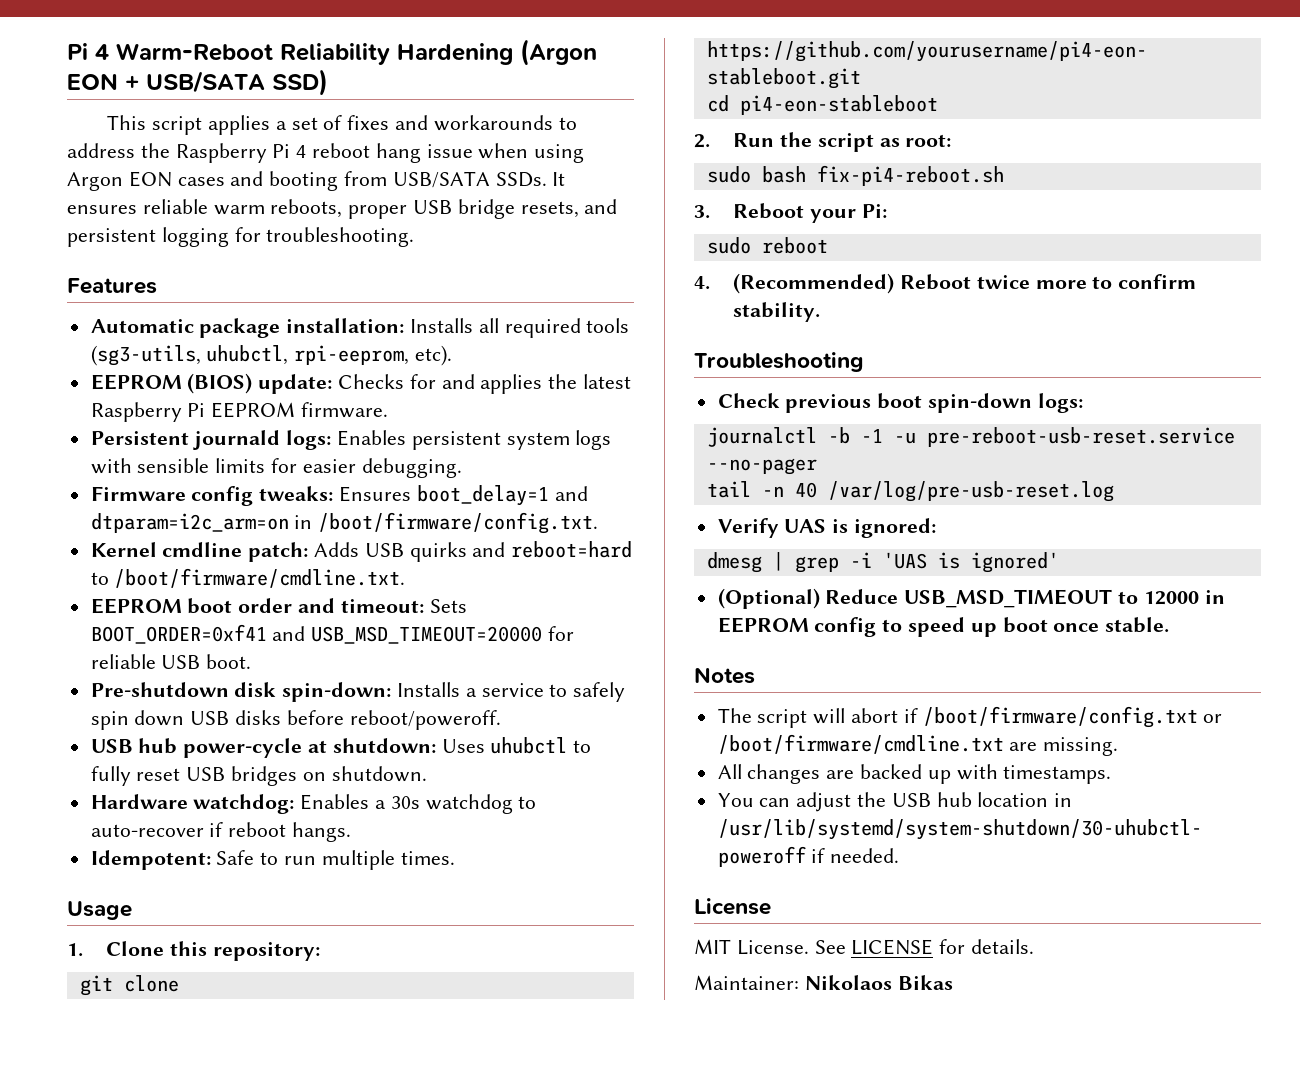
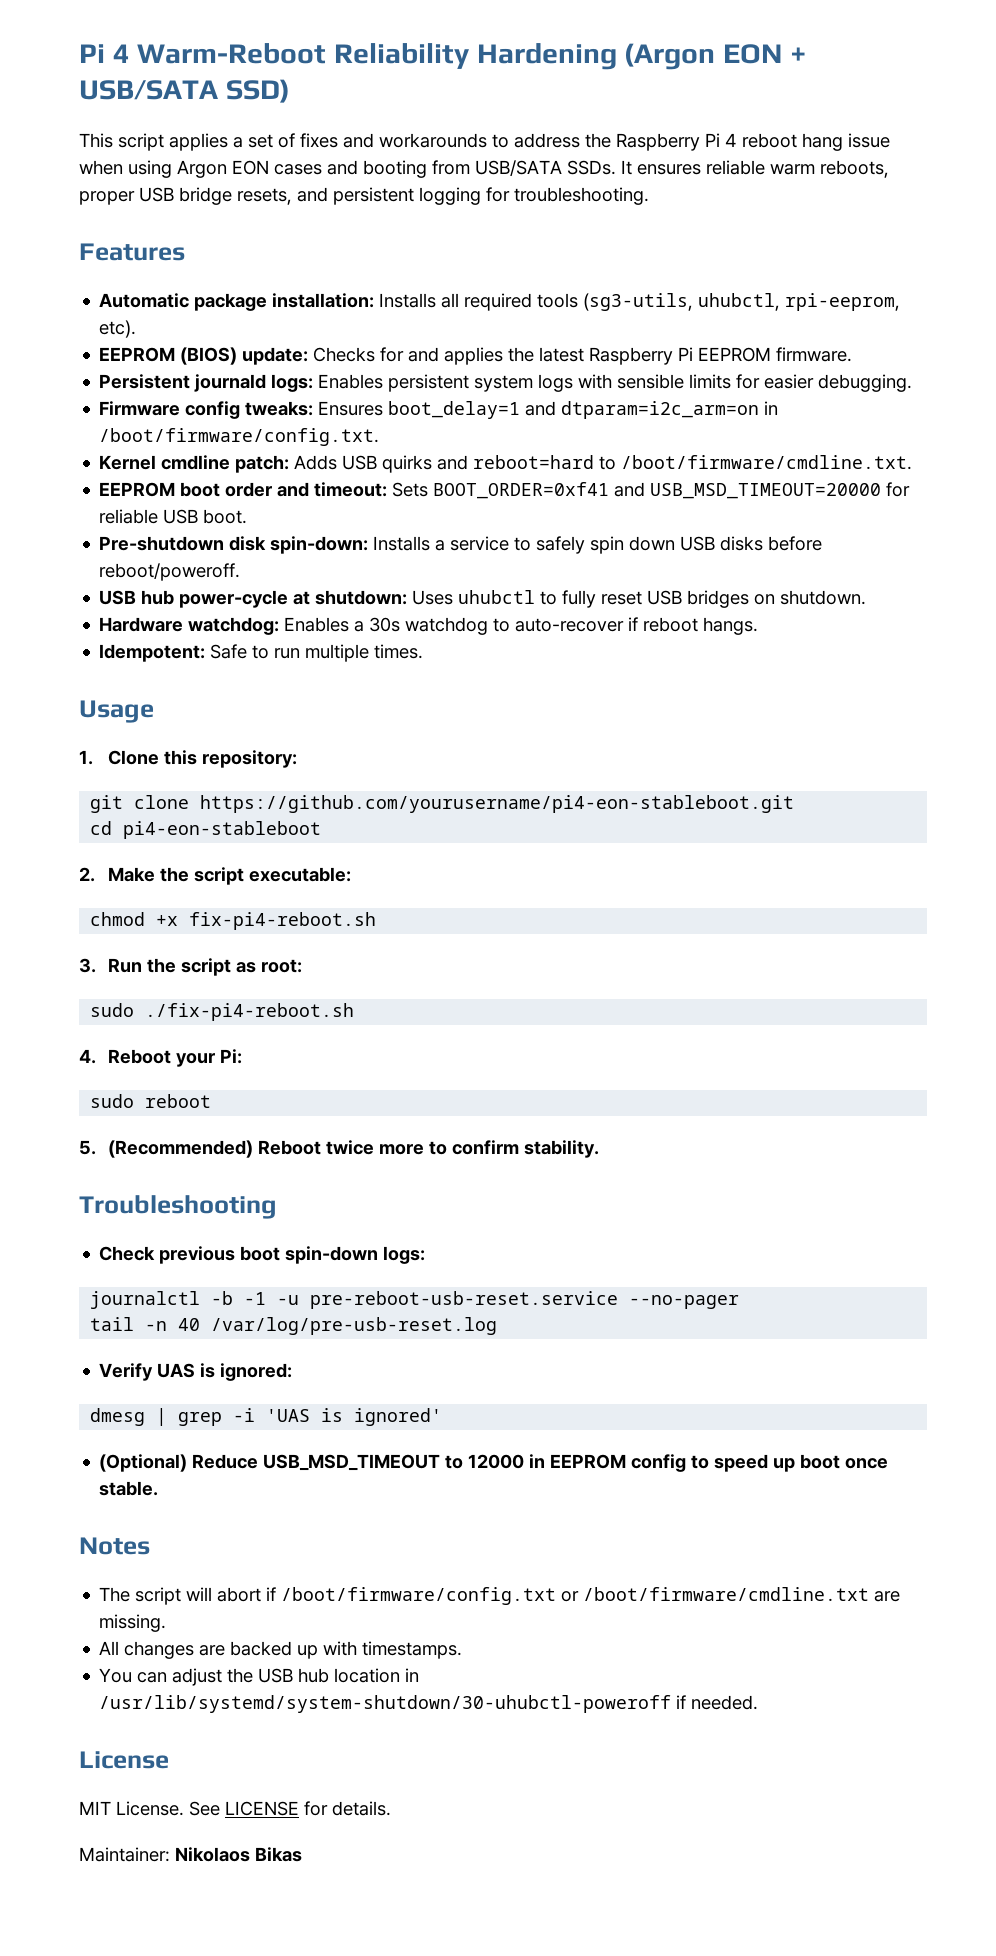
- 2. Run the script as root:
+ 2. Make the script executable:
+ chmod +x fix-pi4-reboot.sh
+ 3. Run the script as root:
- sudo bash fix-pi4-reboot.sh
- 3. Reboot your Pi:
+ sudo ./fix-pi4-reboot.sh
+ 4. Reboot your Pi:
- 4. (Recommended) Reboot twice more to confirm stability.
+ 5. (Recommended) Reboot twice more to confirm stability.

